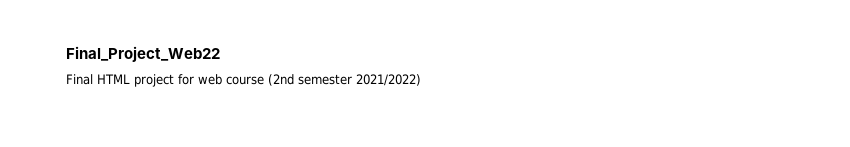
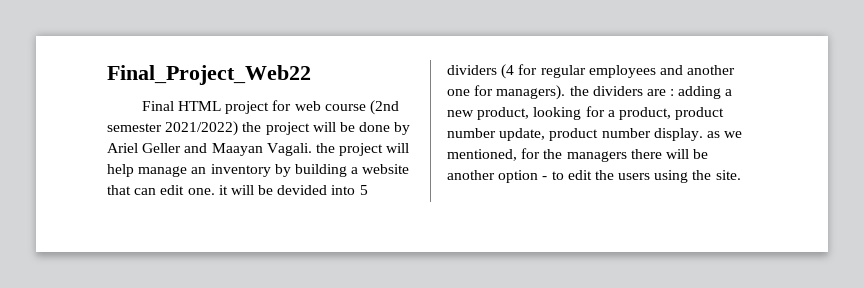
- Final HTML project for web course (2nd semester 2021/2022)
+ Final HTML project for web course (2nd semester 2021/2022) the project will be done by Ariel Geller and Maayan Vagali. the project will help manage an inventory by building a website that can edit one. it will be devided into 5 dividers (4 for regular employees and another one for managers). the dividers are : adding a new product, looking for a product, product number update, product number display. as we mentioned, for the managers there will be another option - to edit the users using the site.

